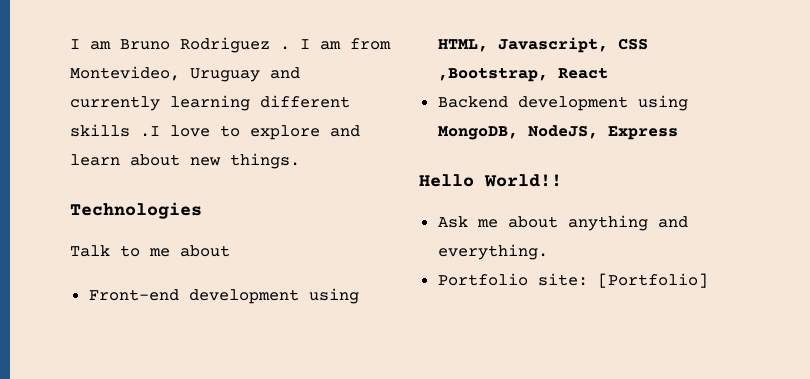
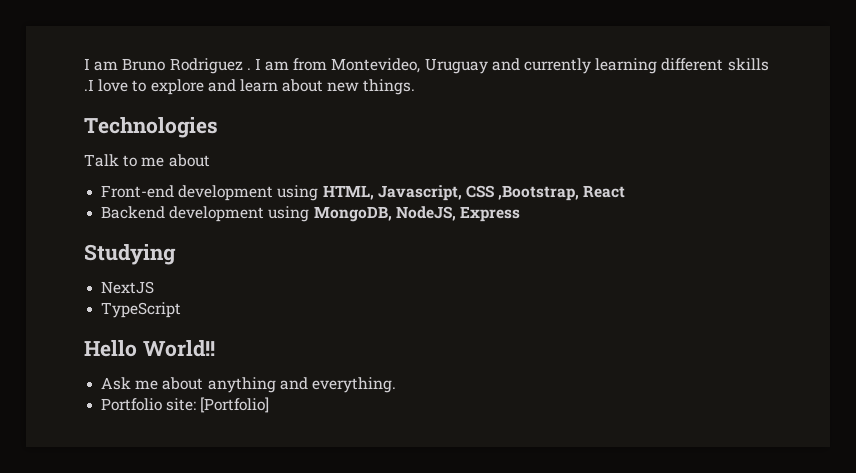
+ Studying
+ NextJS
+ TypeScript

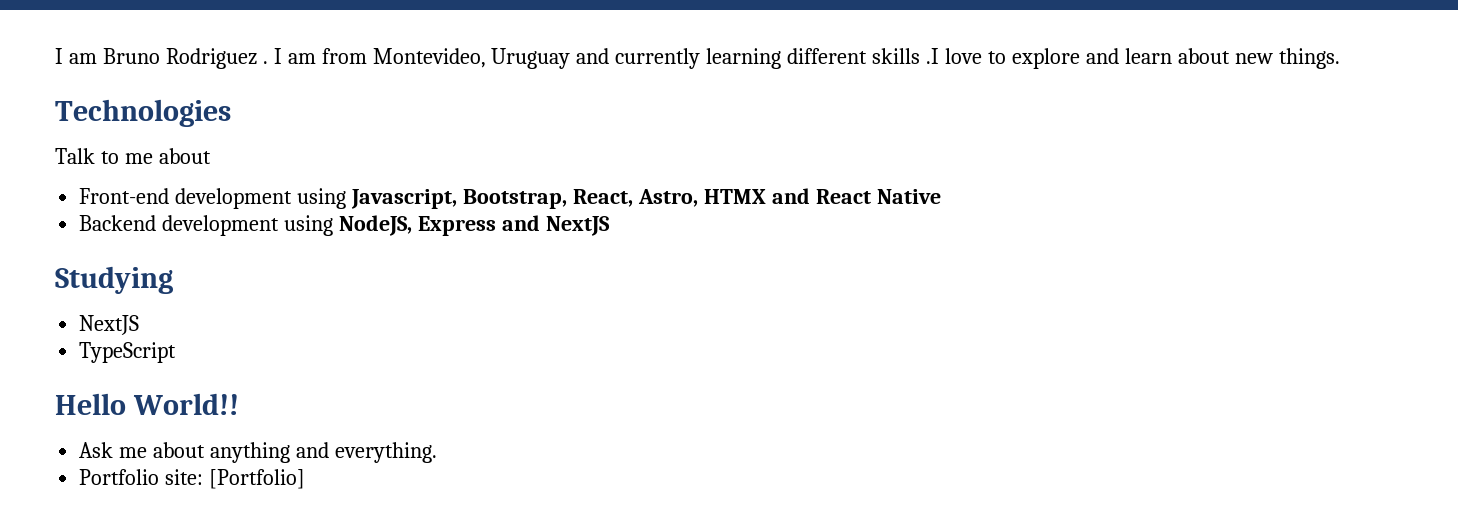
- Front-end development using HTML, Javascript, CSS ,Bootstrap, React
+ Front-end development using Javascript, Bootstrap, React, Astro, HTMX and React Native
- Backend development using MongoDB, NodeJS, Express
+ Backend development using NodeJS, Express and NextJS

